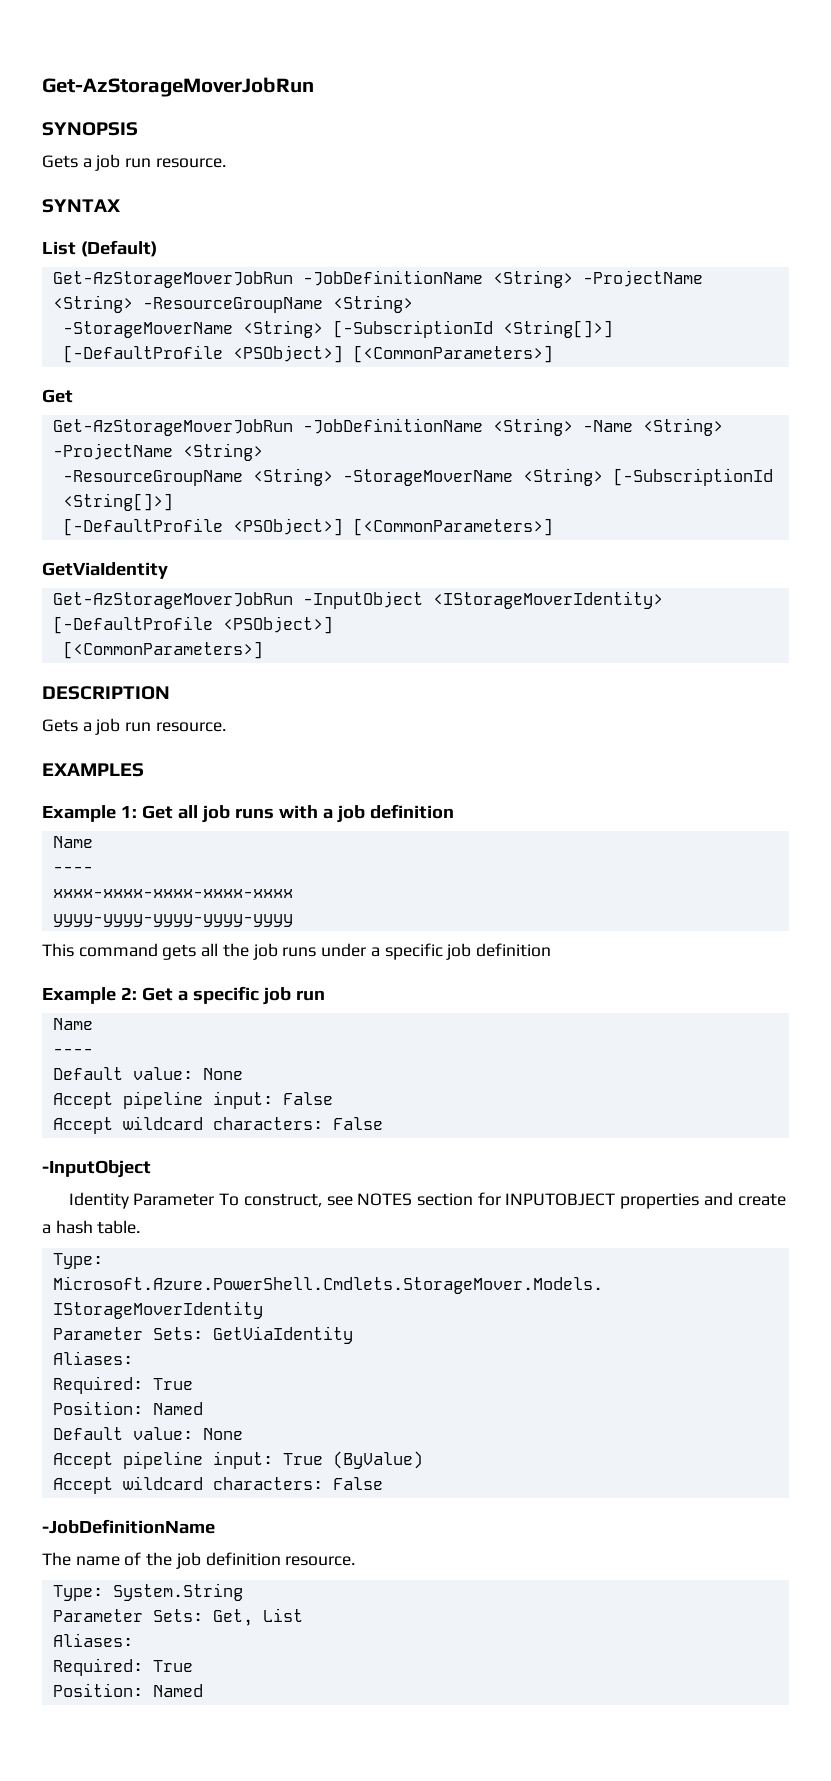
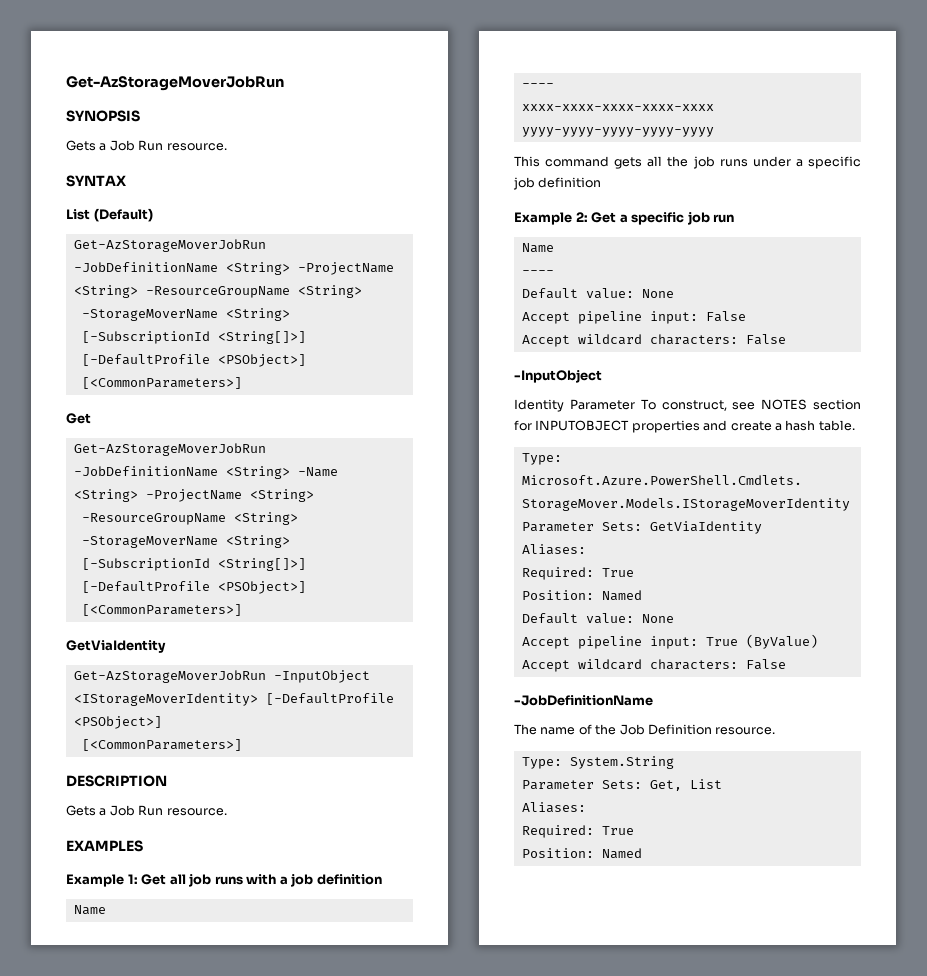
  SYNOPSIS
- Gets a job run resource.
+ Gets a Job Run resource.
  DESCRIPTION
- Gets a job run resource.
+ Gets a Job Run resource.
- The name of the job definition resource.
+ The name of the Job Definition resource.

